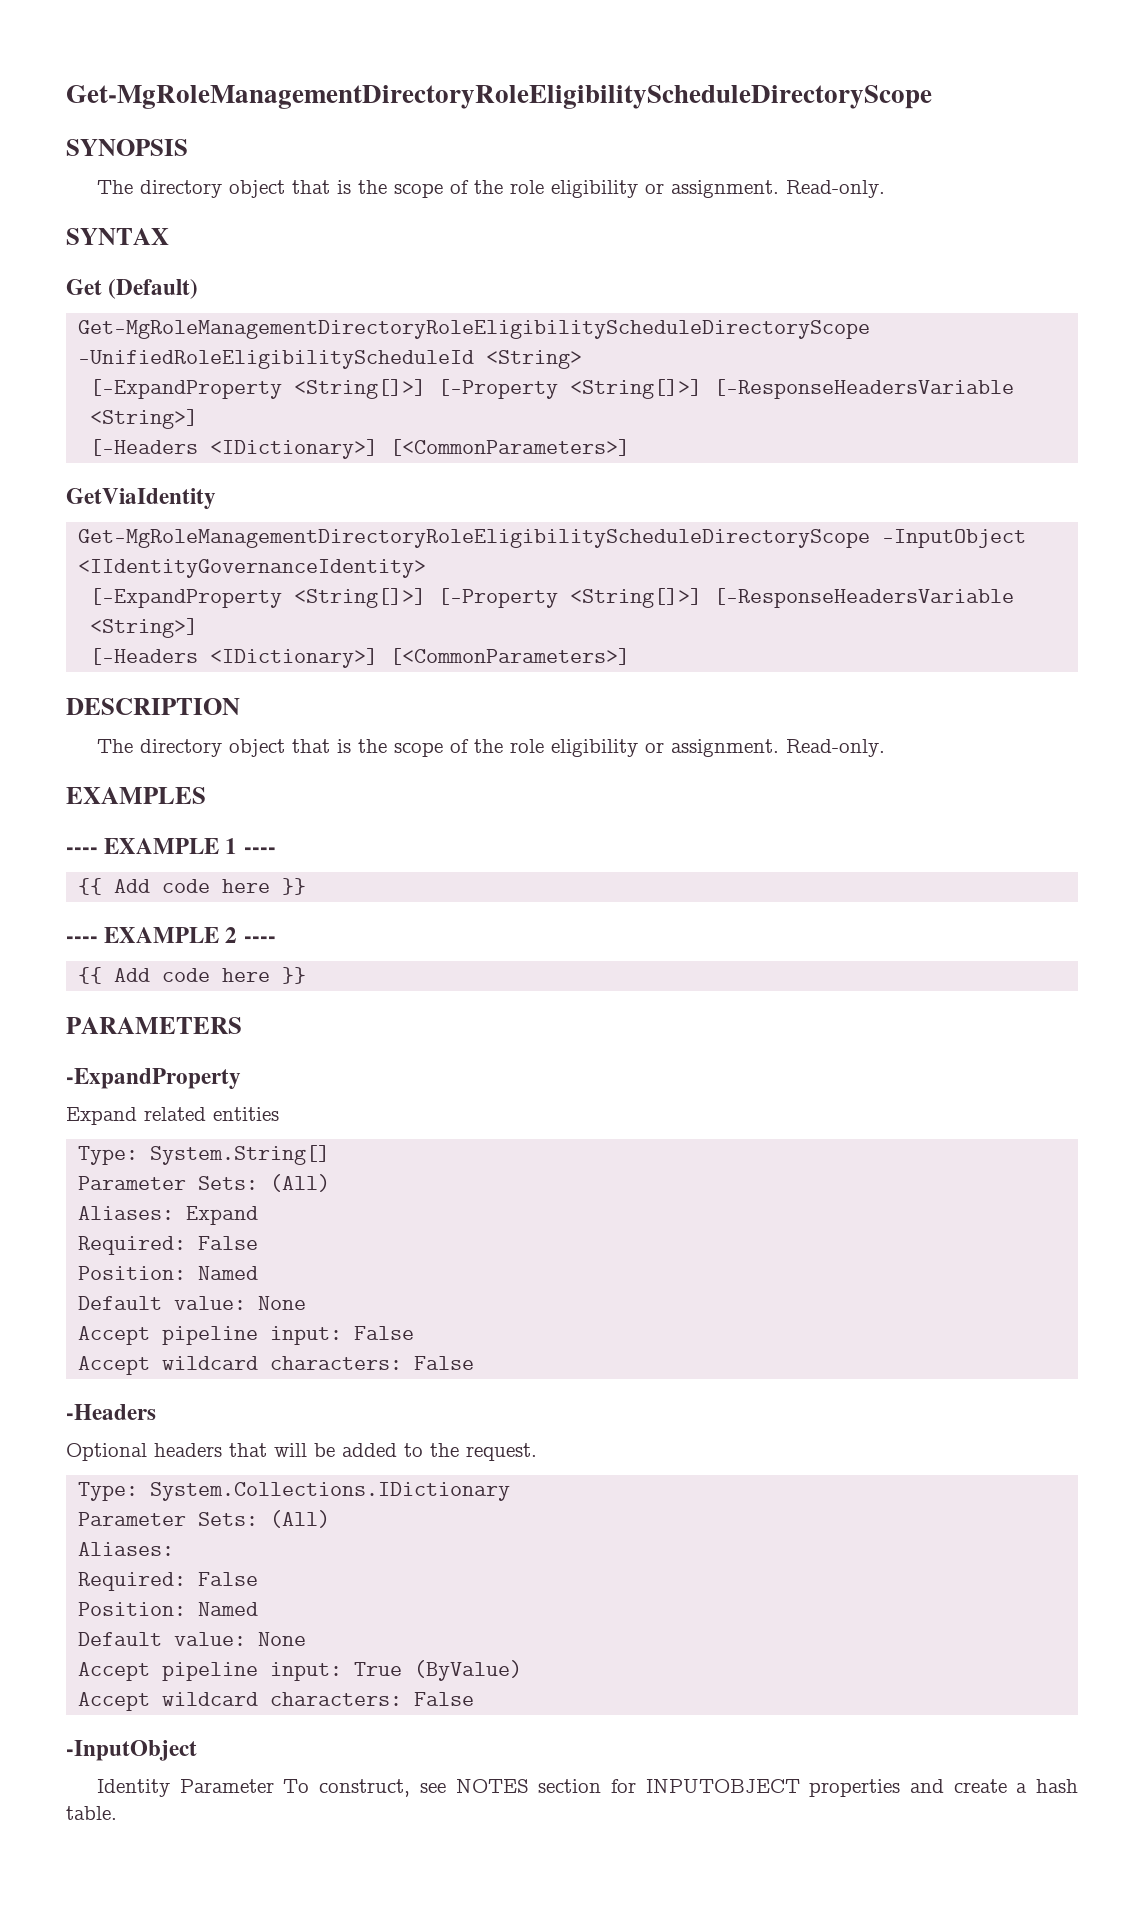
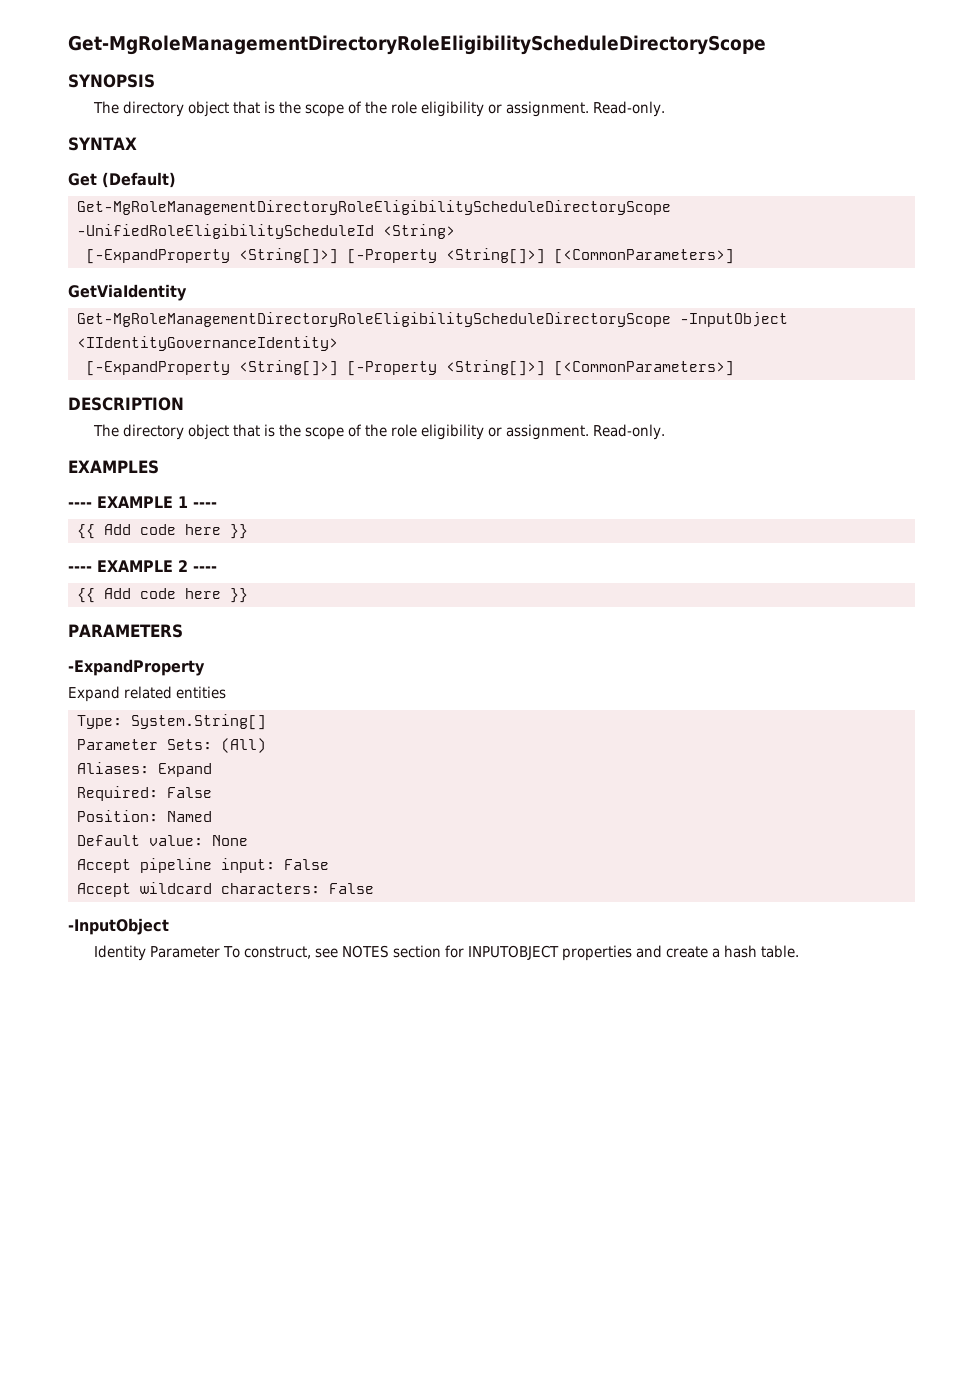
  Get-MgRoleManagementDirectoryRoleEligibilityScheduleDirectoryScope -UnifiedRoleEligibilityScheduleId <String>
- [-ExpandProperty <String[]>] [-Property <String[]>] [-ResponseHeadersVariable <String>]
- [-Headers <IDictionary>] [<CommonParameters>]
+ [-ExpandProperty <String[]>] [-Property <String[]>] [<CommonParameters>]
  Get-MgRoleManagementDirectoryRoleEligibilityScheduleDirectoryScope -InputObject <IIdentityGovernanceIdentity>
- [-ExpandProperty <String[]>] [-Property <String[]>] [-ResponseHeadersVariable <String>]
- [-Headers <IDictionary>] [<CommonParameters>]
+ [-ExpandProperty <String[]>] [-Property <String[]>] [<CommonParameters>]
- -Headers
- Optional headers that will be added to the request.
- Type: System.Collections.IDictionary
- Parameter Sets: (All)
- Aliases:
- Required: False
- Position: Named
- Default value: None
- Accept pipeline input: True (ByValue)
- Accept wildcard characters: False

